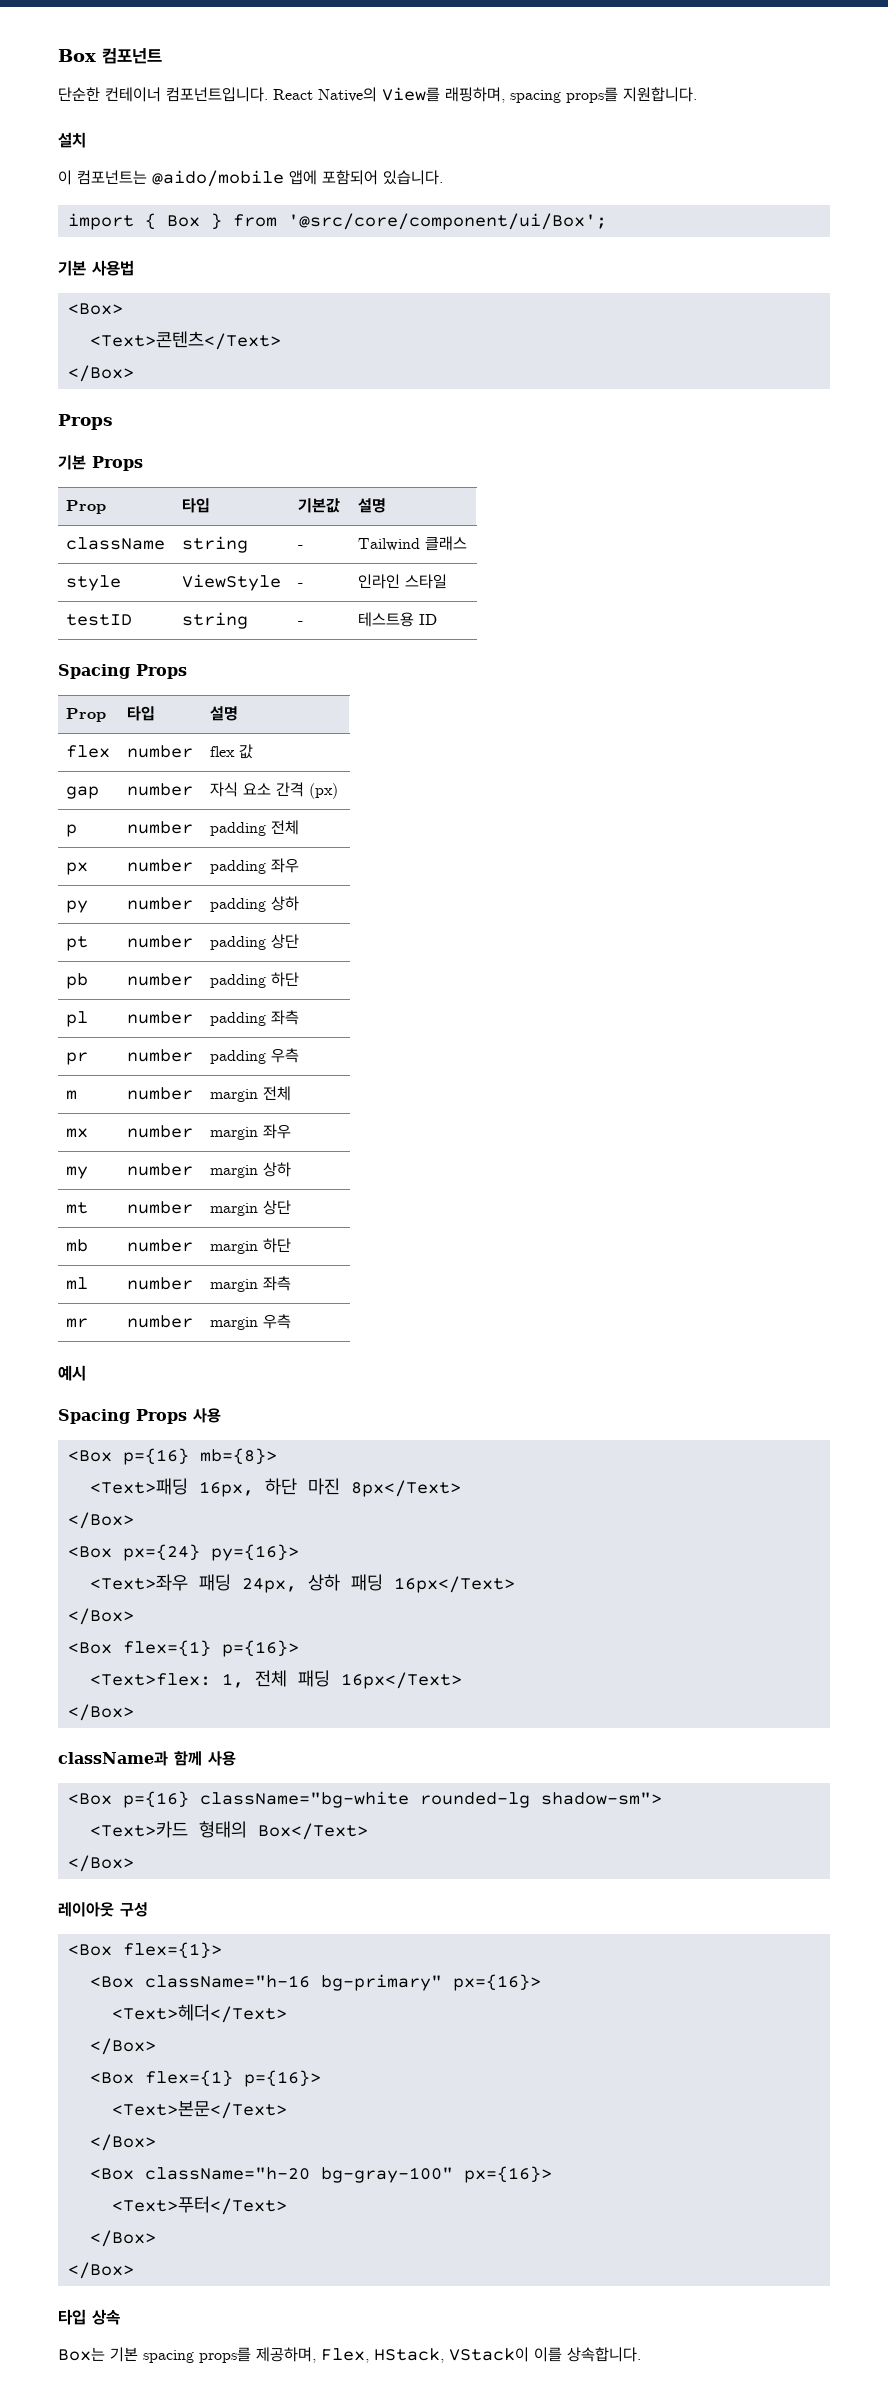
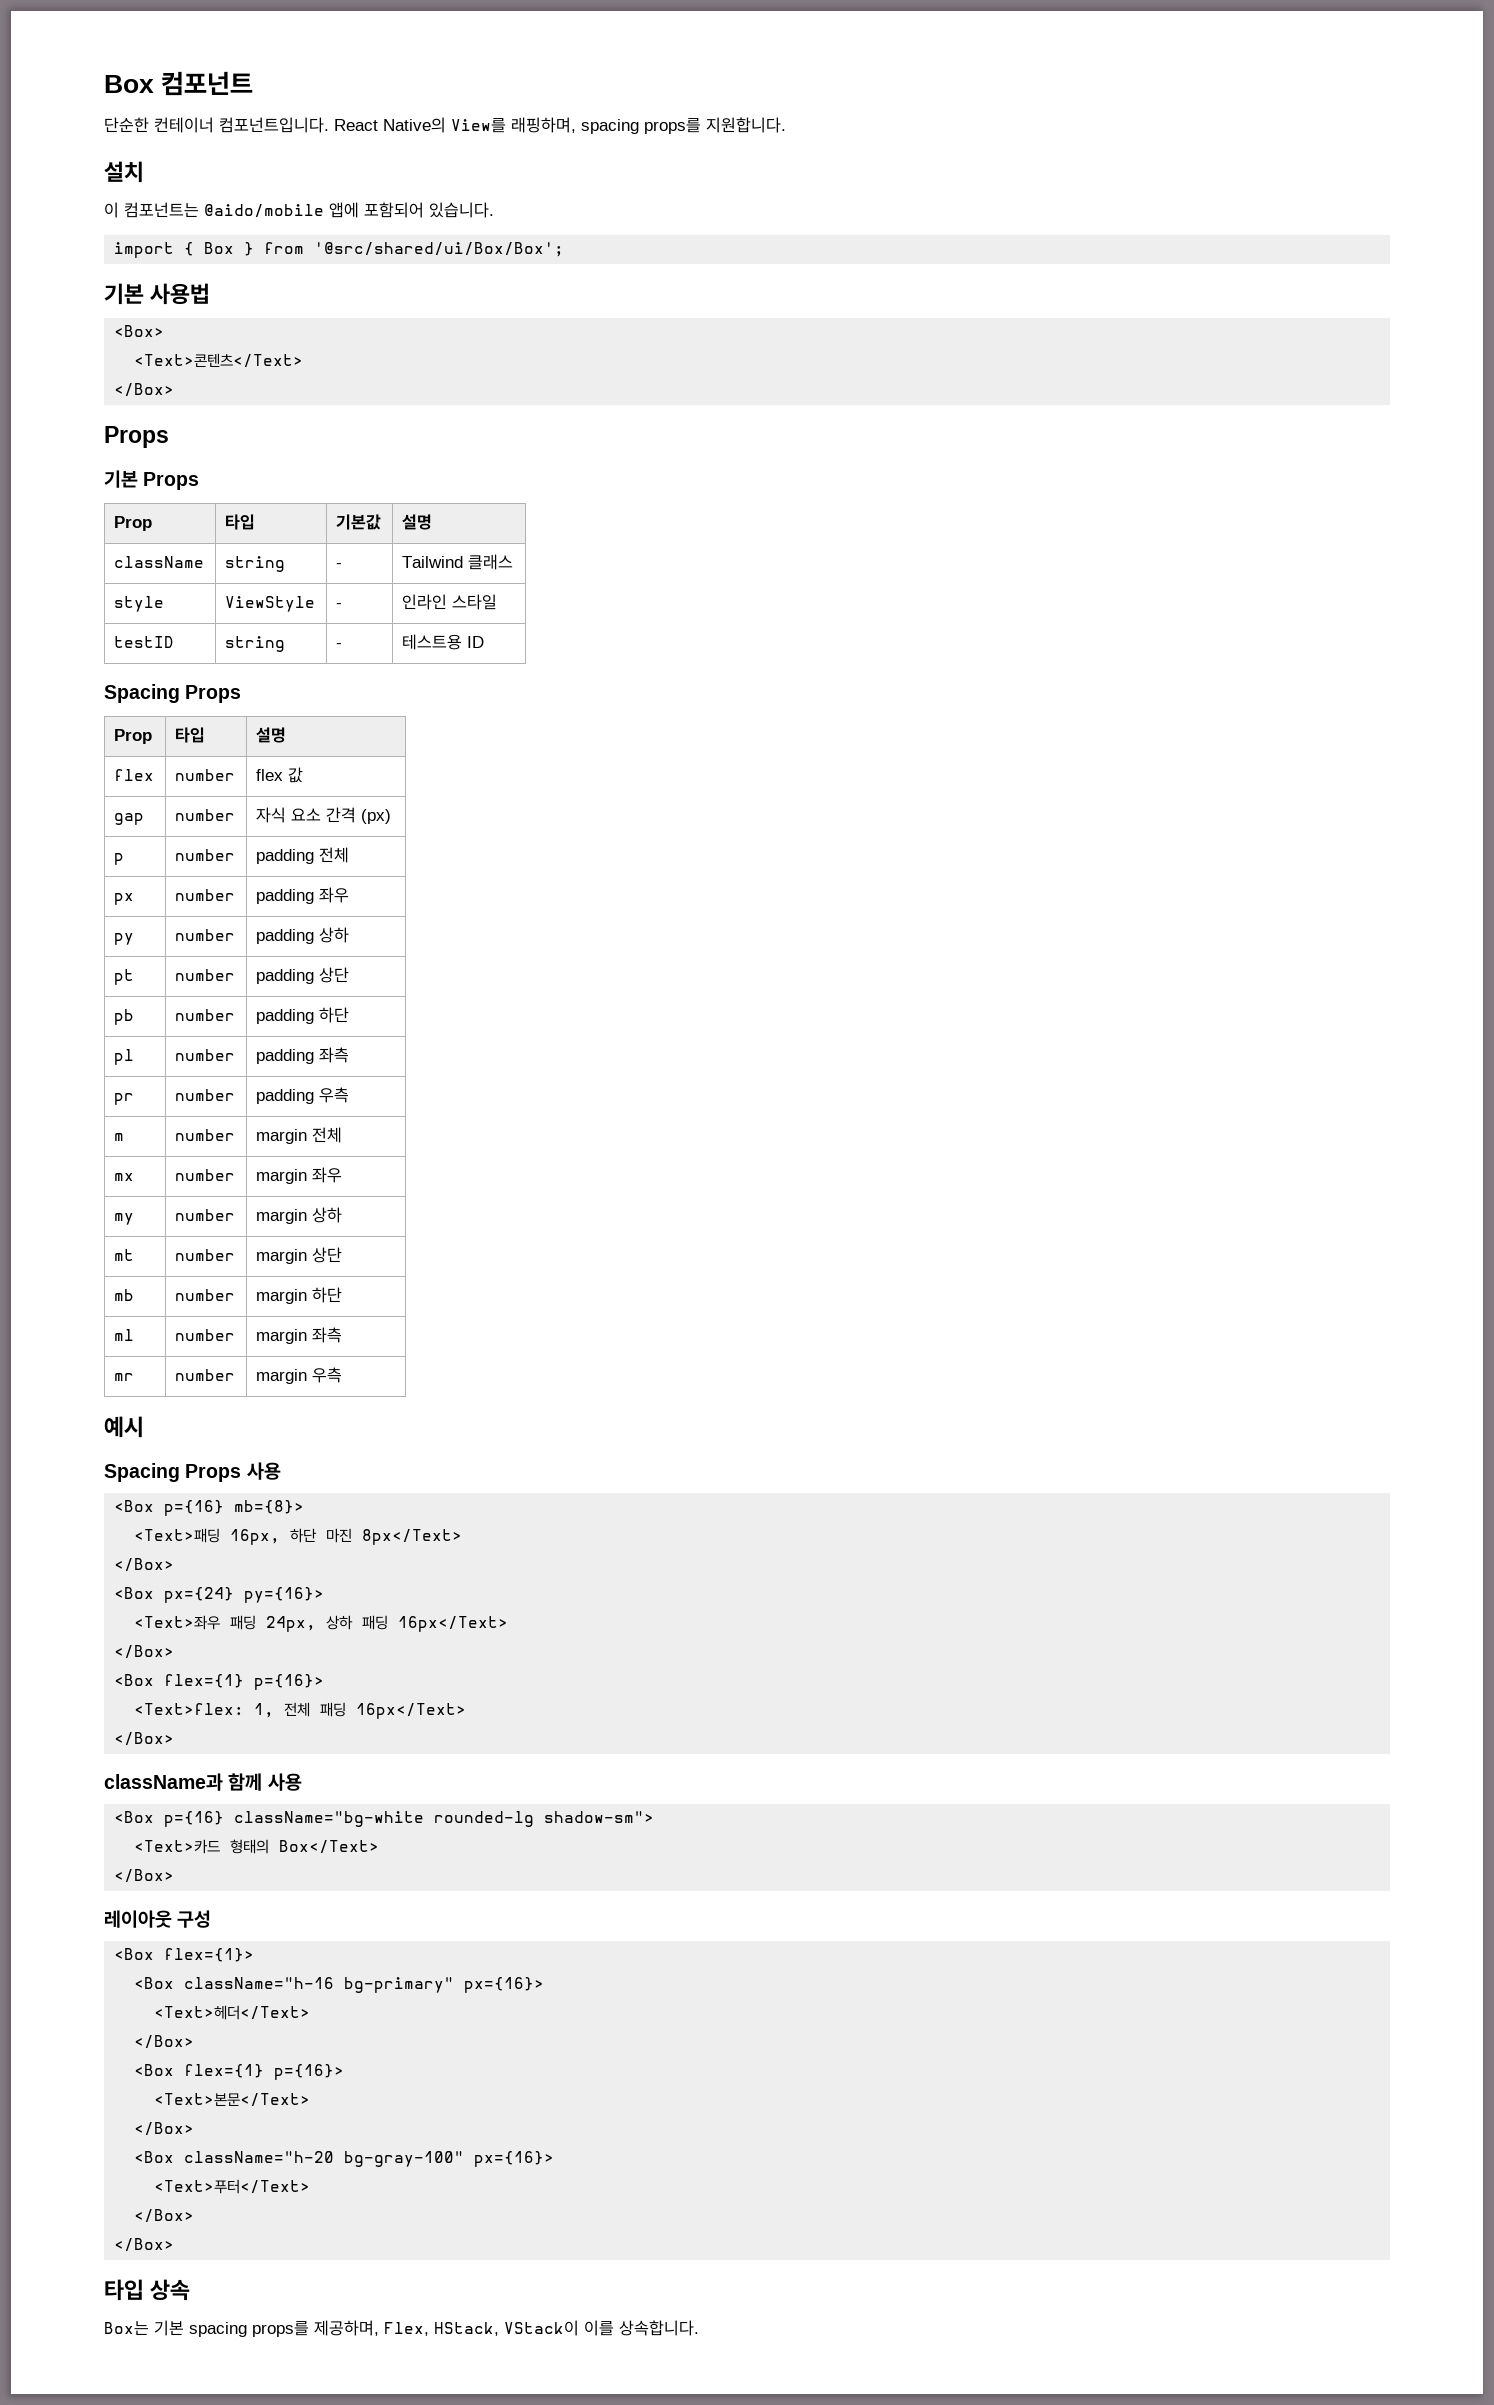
- import { Box } from '@src/core/component/ui/Box';
+ import { Box } from '@src/shared/ui/Box/Box';

